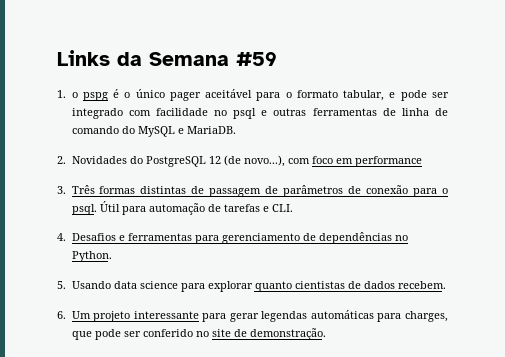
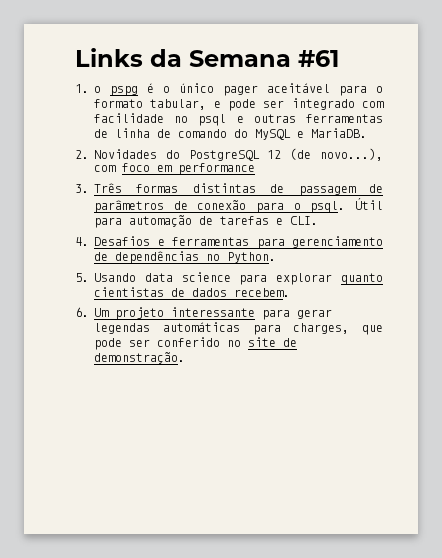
- Links da Semana #59
+ Links da Semana #61

